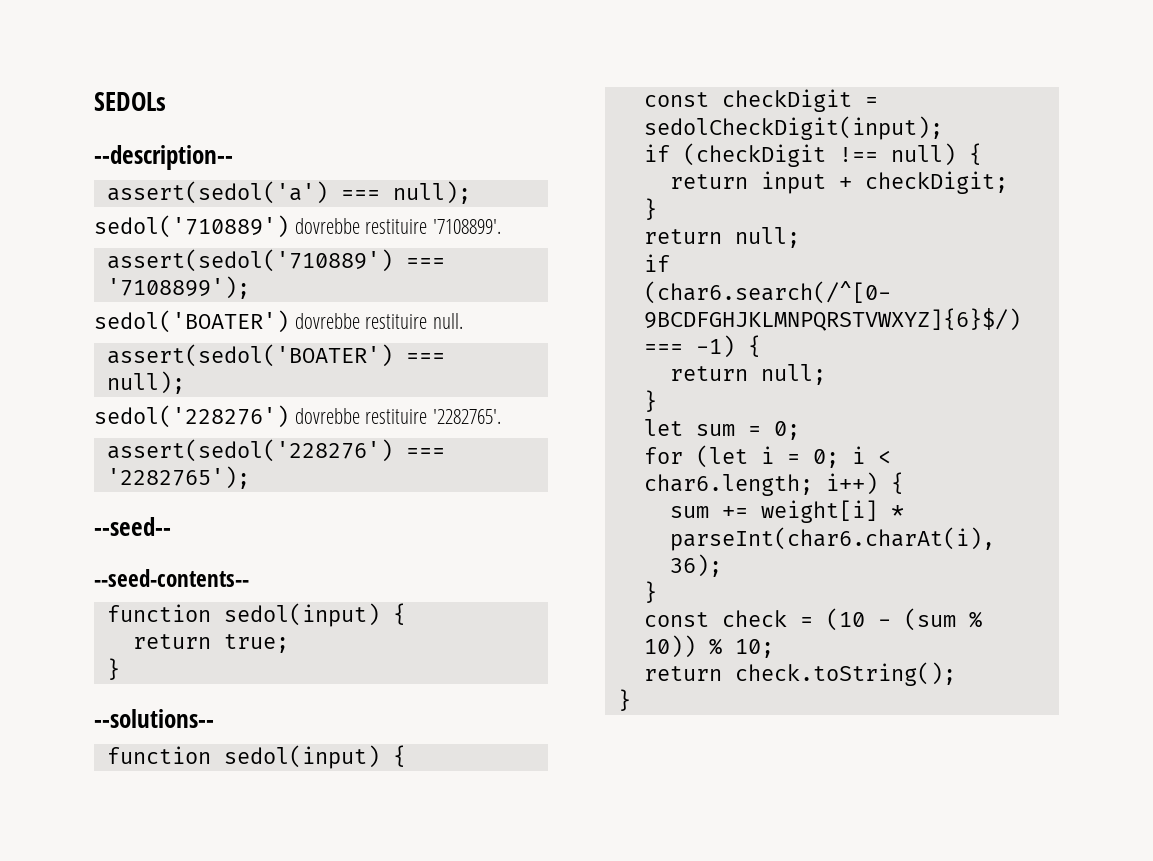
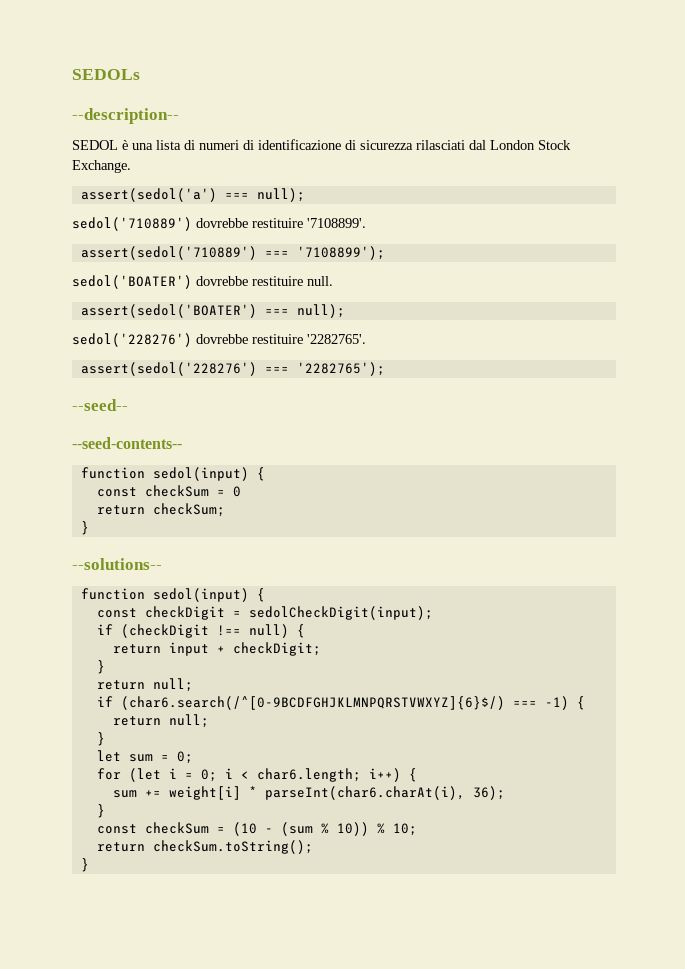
+ SEDOL è una lista di numeri di identificazione di sicurezza rilasciati dal London Stock Exchange.
- return true;
+ const checkSum = 0
+ return checkSum;
- const check = (10 - (sum % 10)) % 10;
+ const checkSum = (10 - (sum % 10)) % 10;
- return check.toString();
+ return checkSum.toString();

